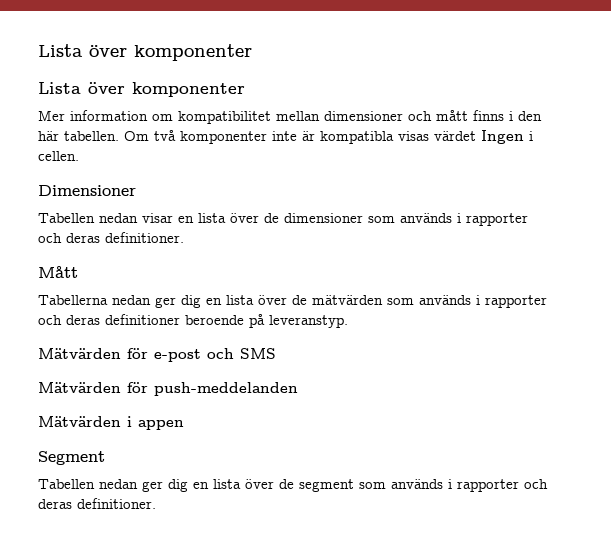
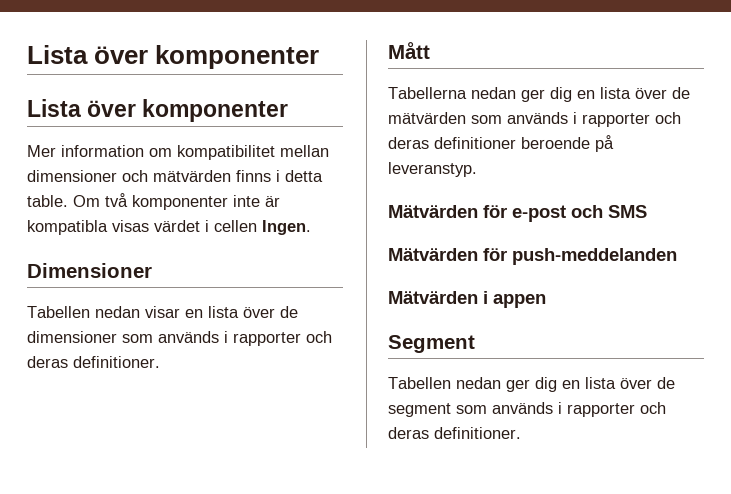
- Mer information om kompatibilitet mellan dimensioner och mått finns i den här tabellen.
+ Mer information om kompatibilitet mellan dimensioner och mätvärden finns i detta table.
- Om två komponenter inte är kompatibla visas värdet Ingen i cellen.
+ Om två komponenter inte är kompatibla visas värdet i cellen Ingen.

